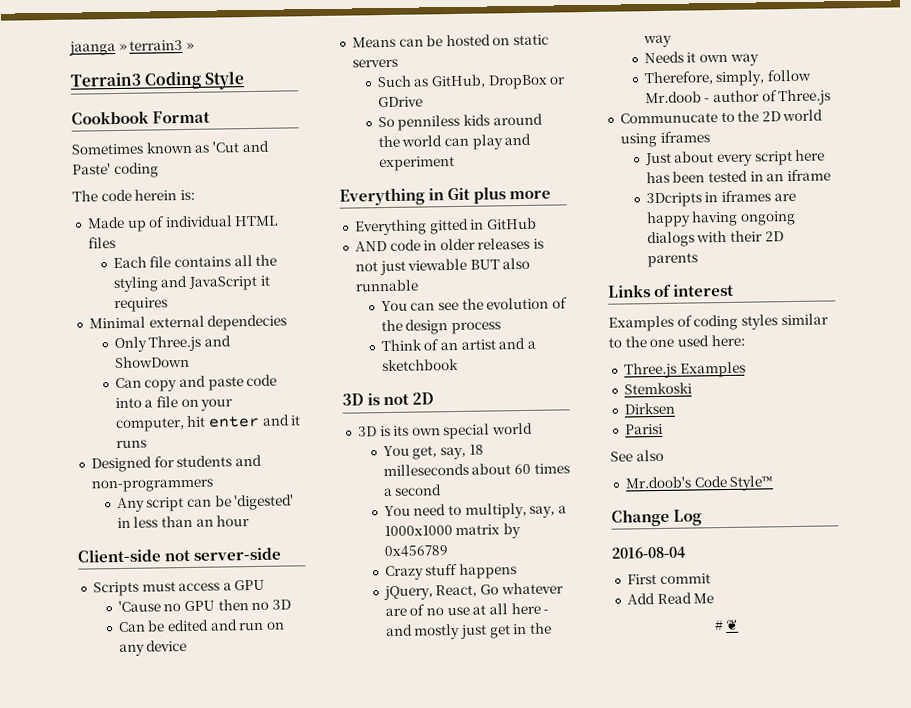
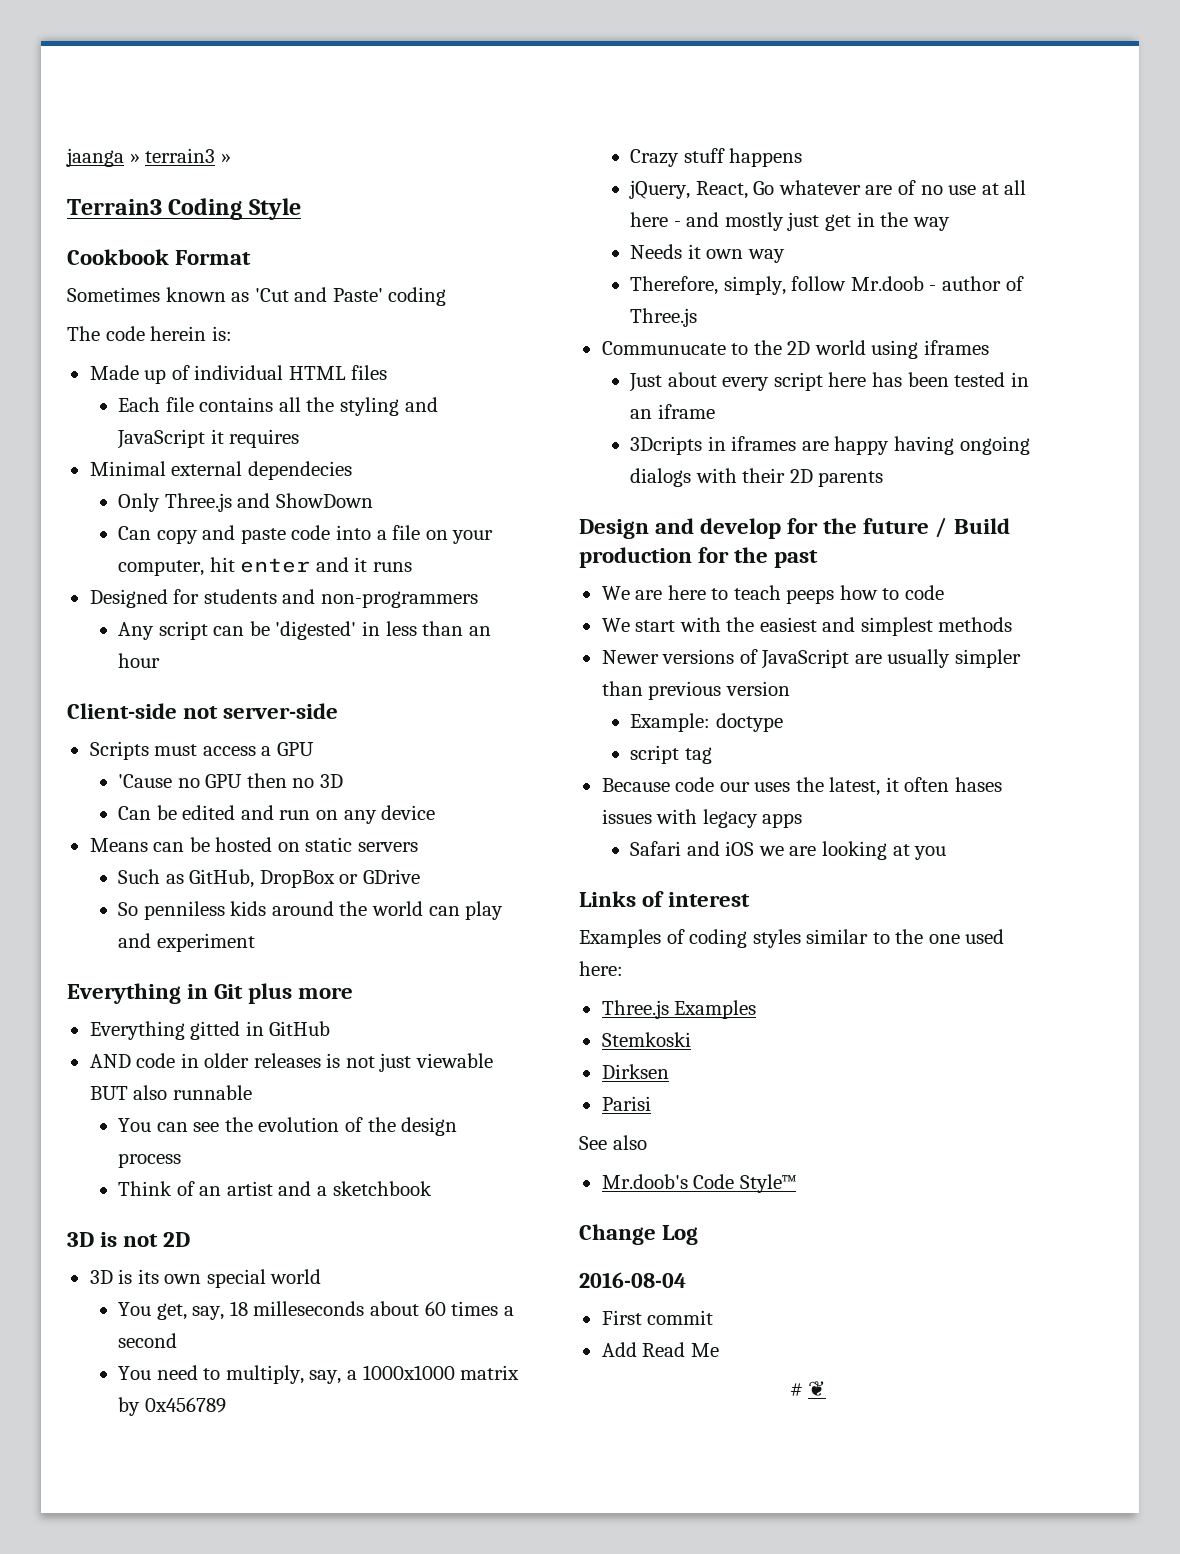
+ Design and develop for the future / Build production for the past
+ We are here to teach peeps how to code
+ We start with the easiest and simplest methods
+ Newer versions of JavaScript are usually simpler than previous version
+ Example: doctype
+ script tag
+ Because code our uses the latest, it often hases issues with legacy apps
+ Safari and iOS we are looking at you

